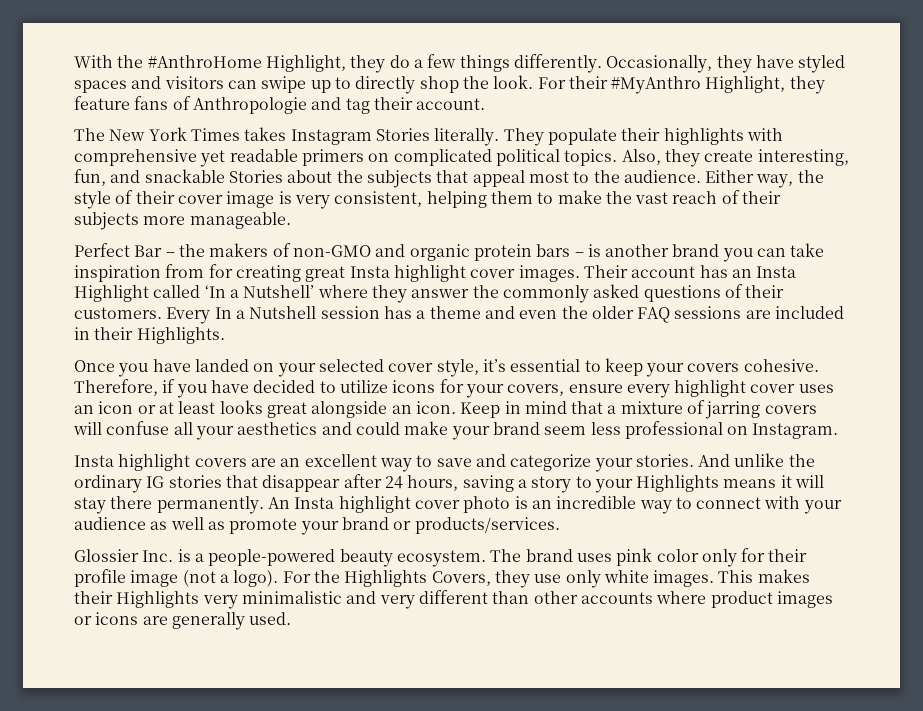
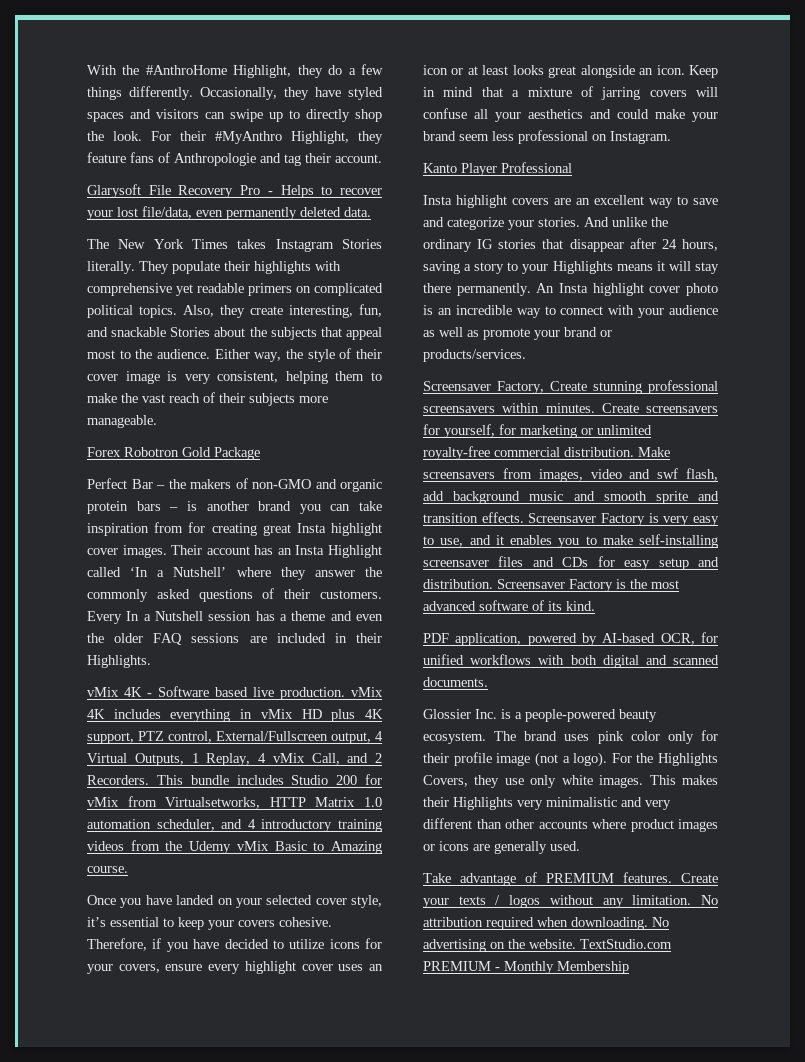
+ Glarysoft File Recovery Pro - Helps to recover your lost file/data, even permanently deleted data.
+ Forex Robotron Gold Package
+ vMix 4K - Software based live production. vMix 4K includes everything in vMix HD plus 4K support, PTZ control, External/Fullscreen output, 4 Virtual Outputs, 1 Replay, 4 vMix Call, and 2 Recorders. This bundle includes Studio 200 for vMix from Virtualsetworks, HTTP Matrix 1.0 automation scheduler, and 4 introductory training videos from the Udemy vMix Basic to Amazing course.
+ Kanto Player Professional
+ Screensaver Factory, Create stunning professional screensavers within minutes. Create screensavers for yourself, for marketing or unlimited royalty-free commercial distribution. Make screensavers from images, video and swf flash, add background music and smooth sprite and transition effects. Screensaver Factory is very easy to use, and it enables you to make self-installing screensaver files and CDs for easy setup and distribution. Screensaver Factory is the most advanced software of its kind.
+ PDF application, powered by AI-based OCR, for unified workflows with both digital and scanned documents.
+ Take advantage of PREMIUM features. Create your texts / logos without any limitation. No attribution required when downloading. No advertising on the website. TextStudio.com PREMIUM - Monthly Membership

